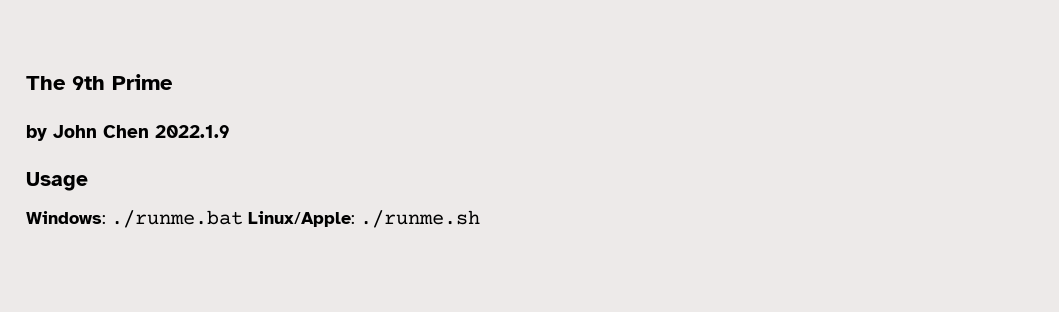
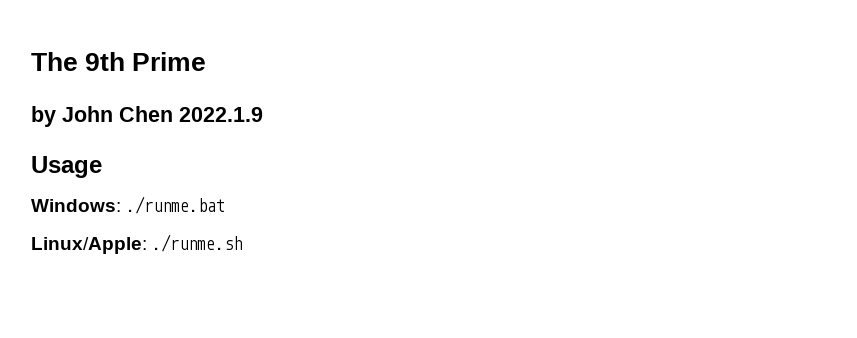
- Windows: ./runme.bat Linux/Apple: ./runme.sh
+ Windows: ./runme.bat
+ Linux/Apple: ./runme.sh

